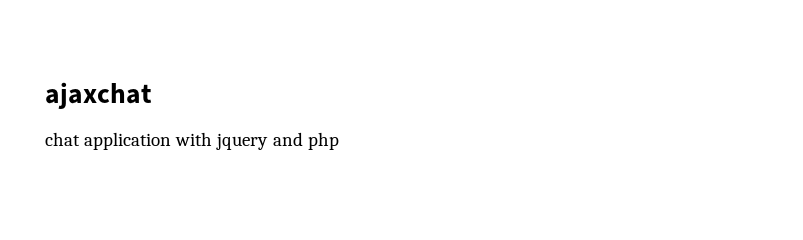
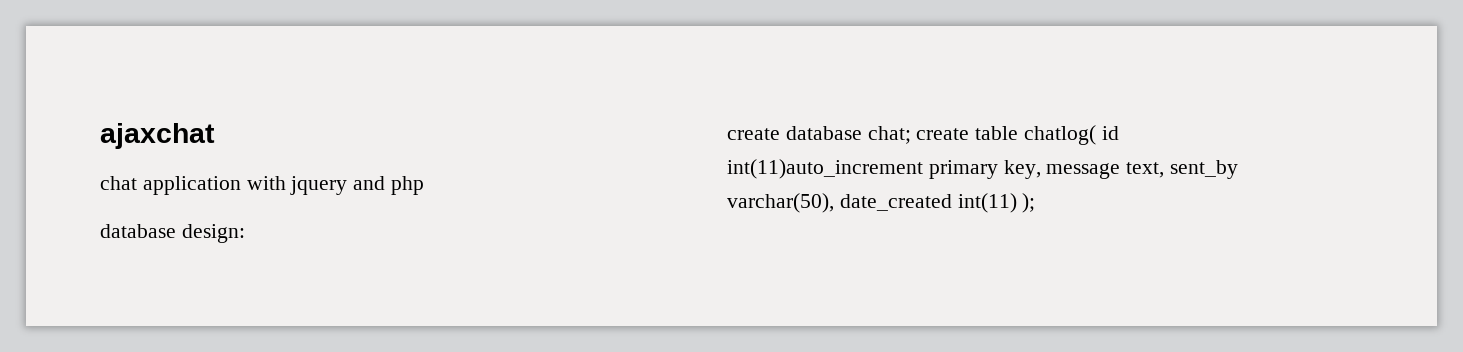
+ database design:
+ create database chat; create table chatlog( id int(11)auto_increment primary key, message text, sent_by varchar(50), date_created int(11) );

